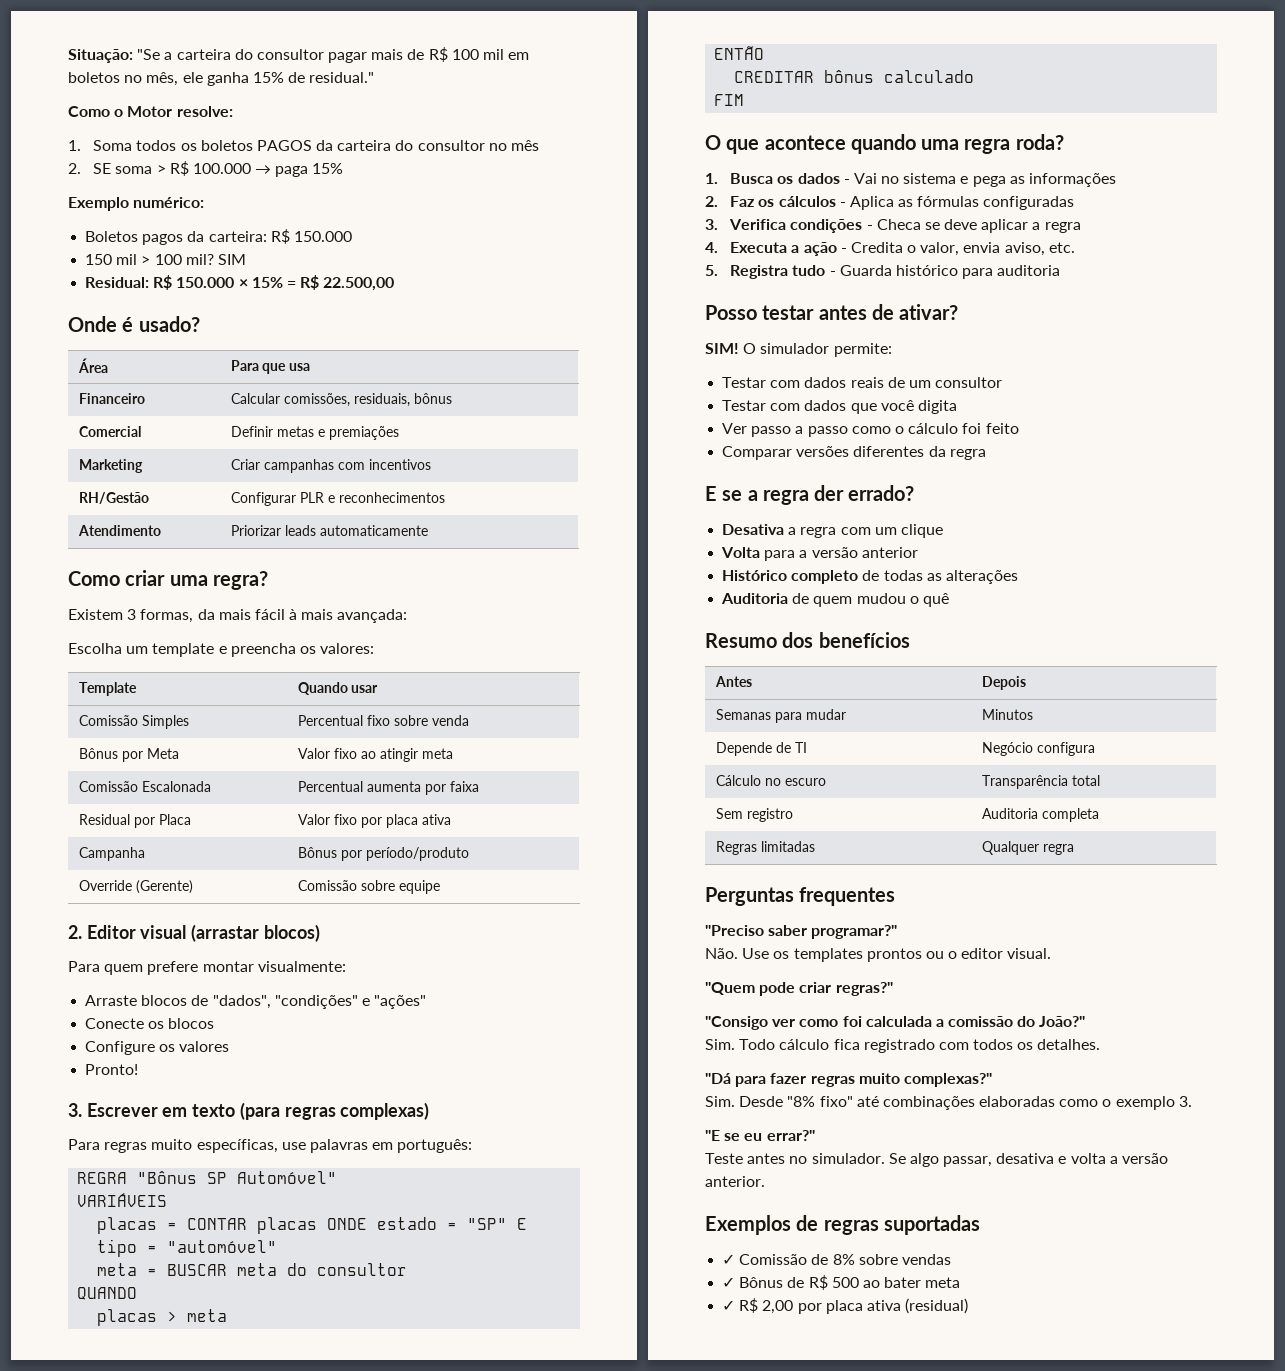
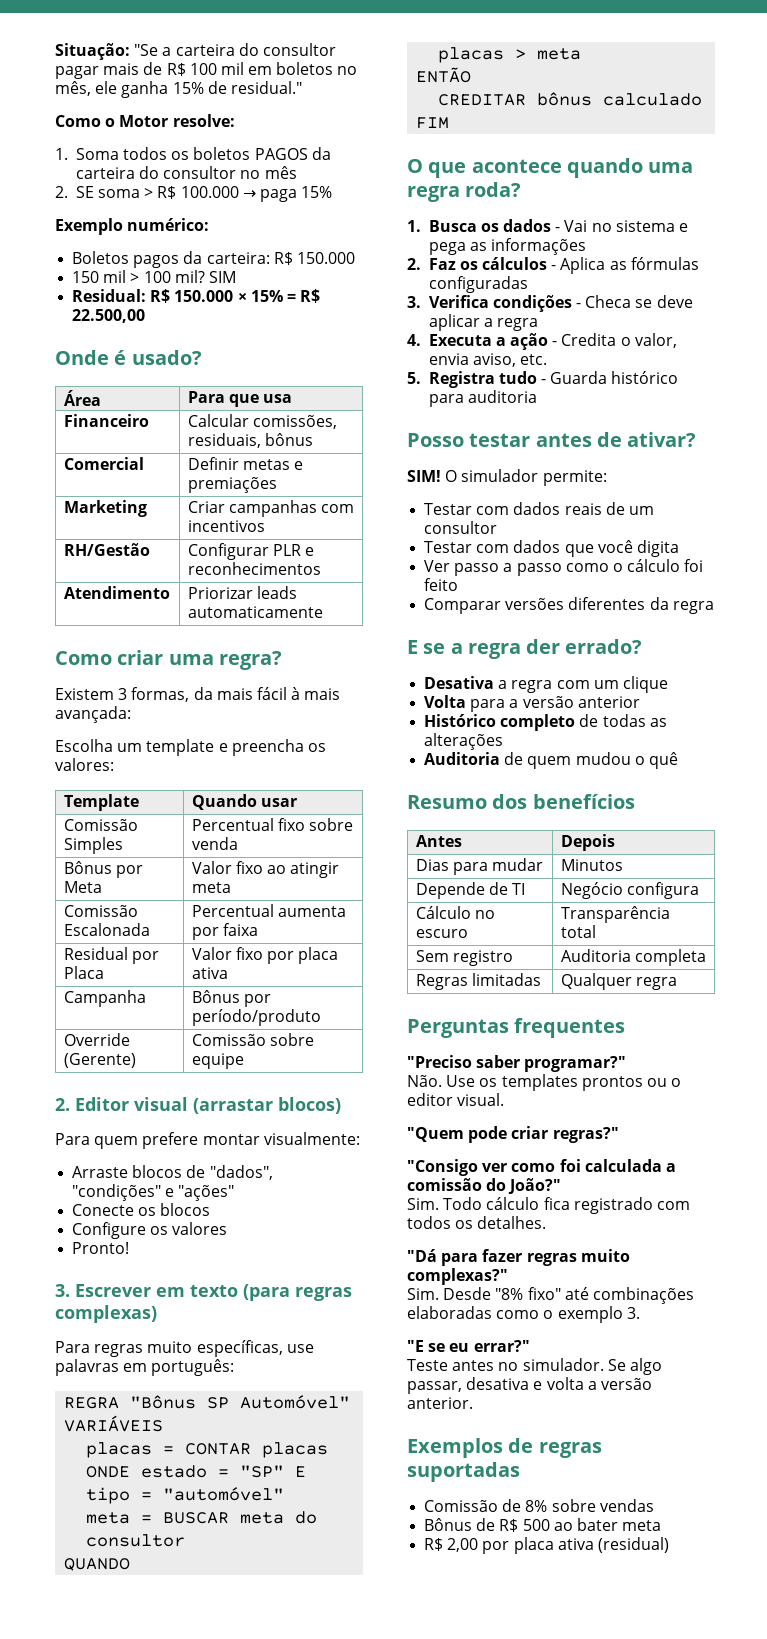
- Semanas para mudar | Minutos
+ Dias para mudar | Minutos
- ✓ Comissão de 8% sobre vendas
+ Comissão de 8% sobre vendas
- ✓ Bônus de R$ 500 ao bater meta
+ Bônus de R$ 500 ao bater meta
- ✓ R$ 2,00 por placa ativa (residual)
+ R$ 2,00 por placa ativa (residual)

